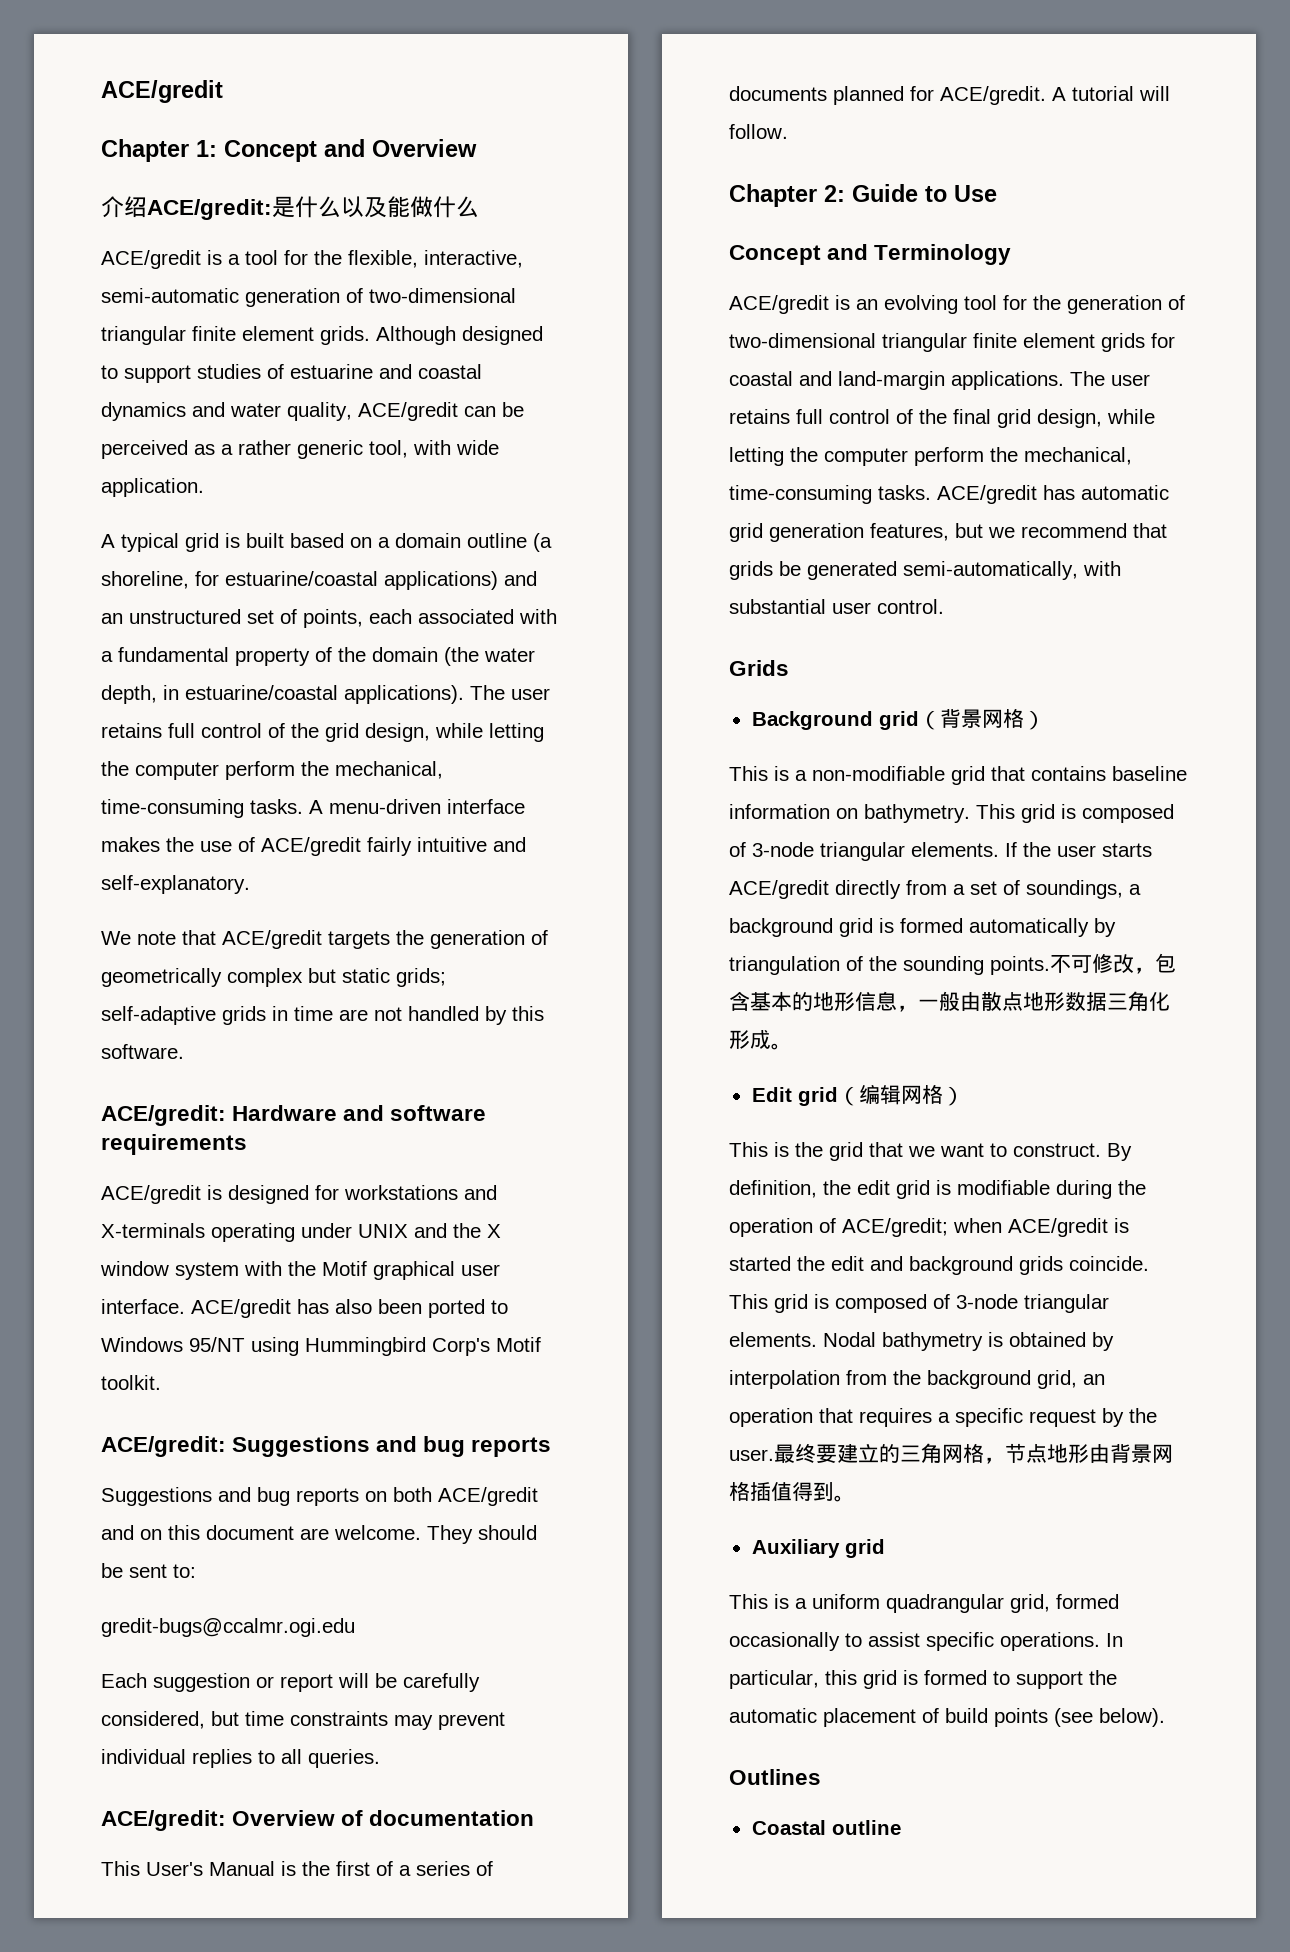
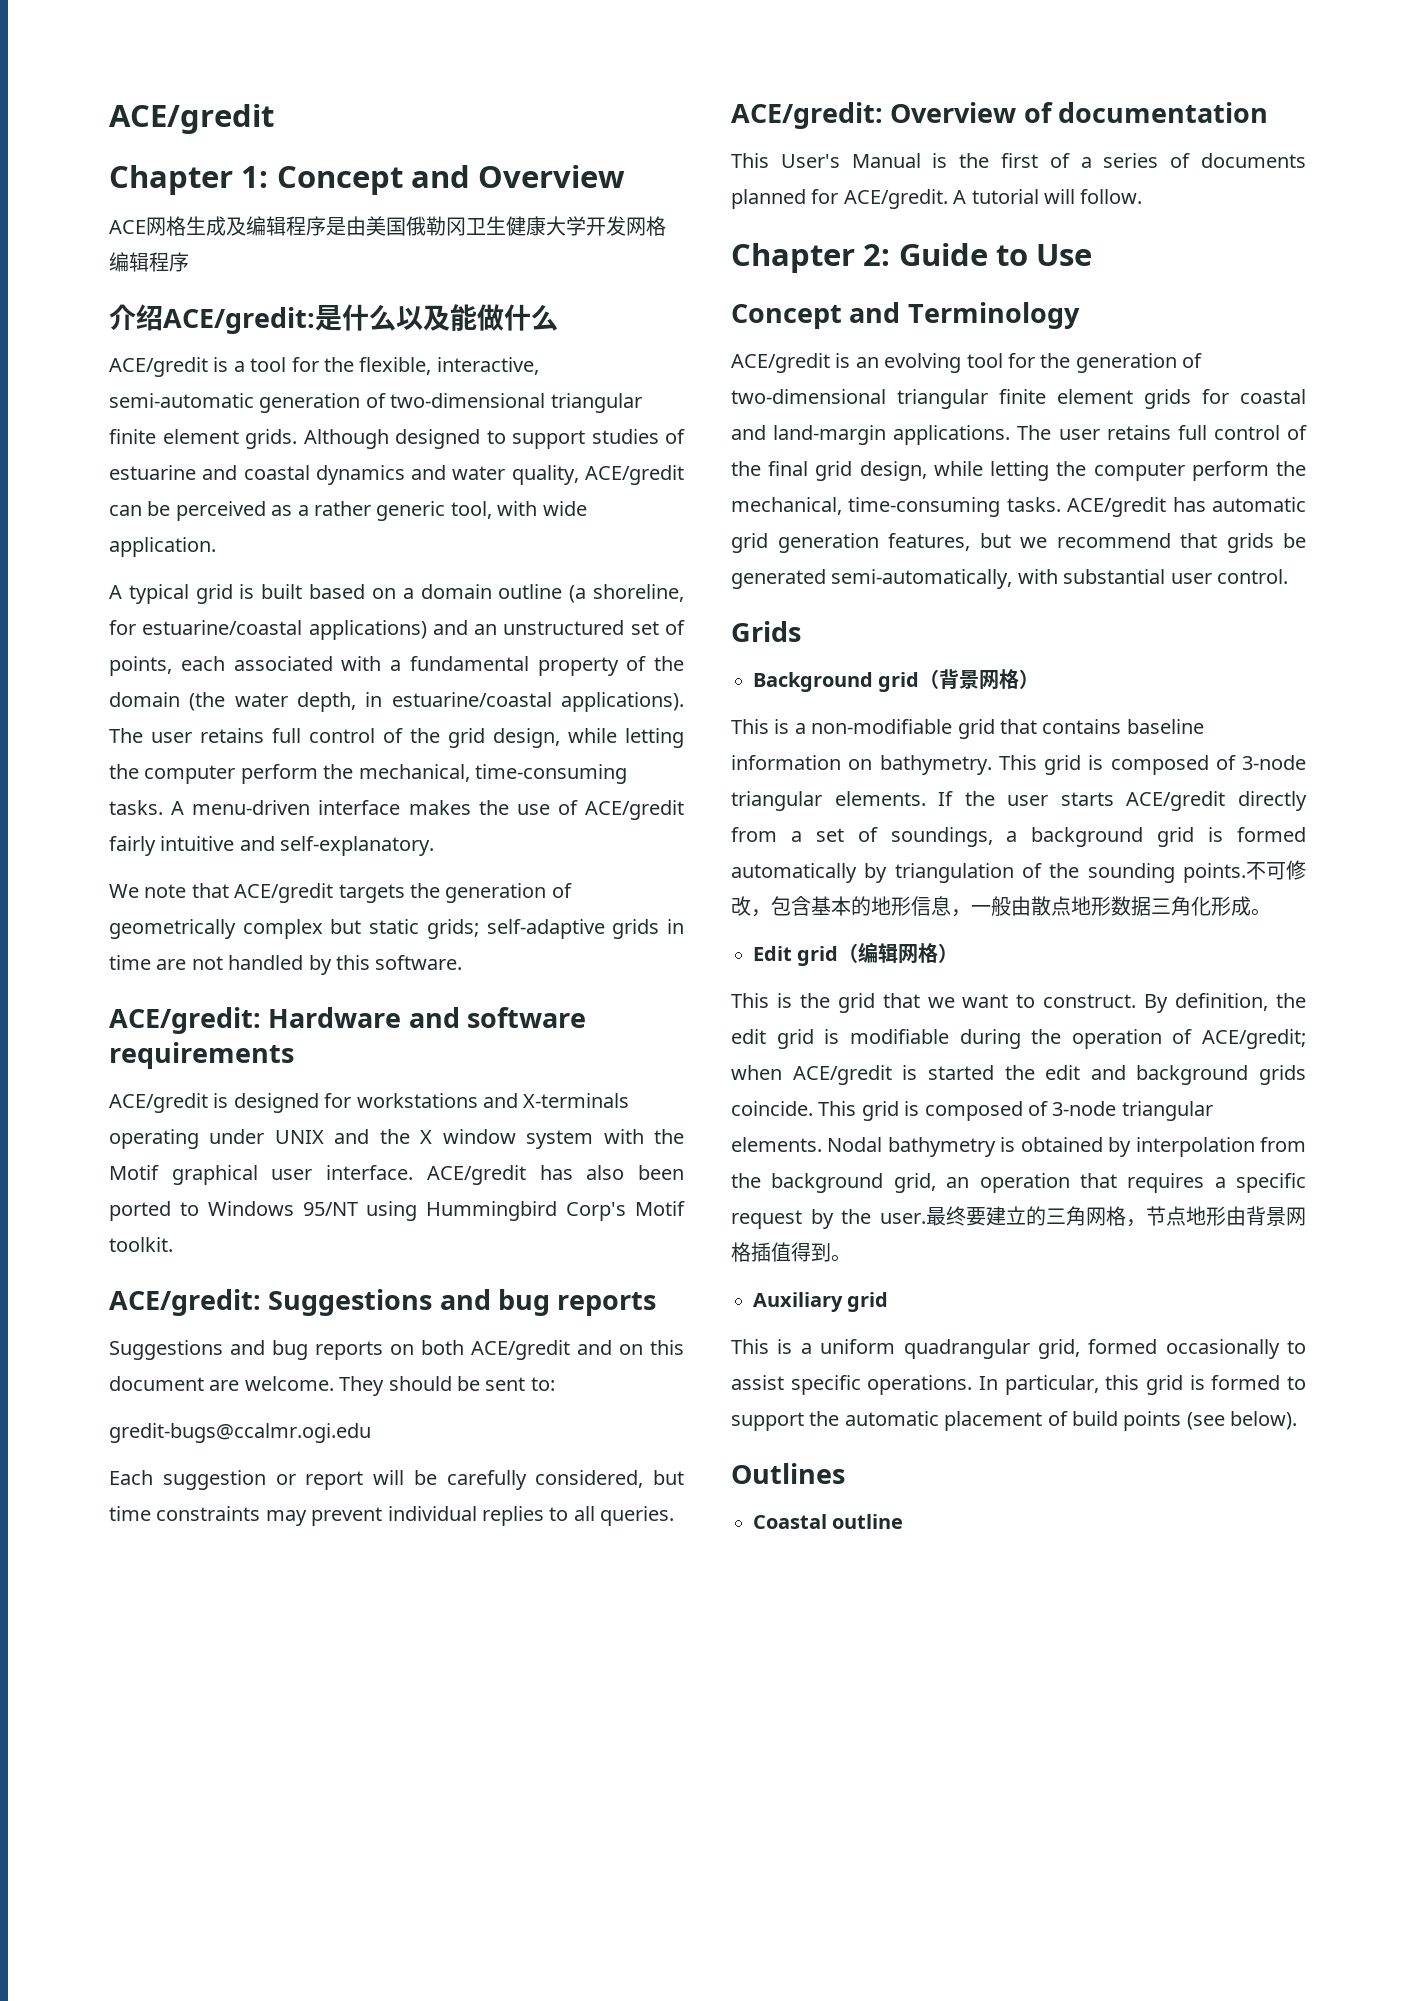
+ ACE网格生成及编辑程序是由美国俄勒冈卫生健康大学开发网格编辑程序

